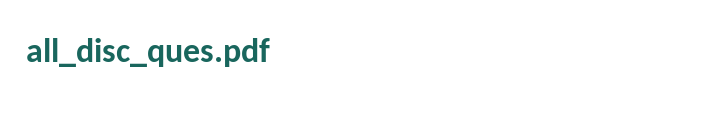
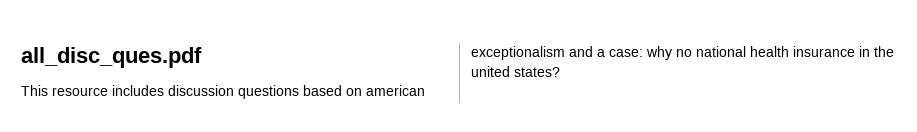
+ This resource includes discussion questions based on american exceptionalism and a case: why no national health insurance in the united states?

